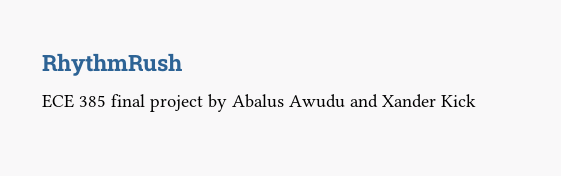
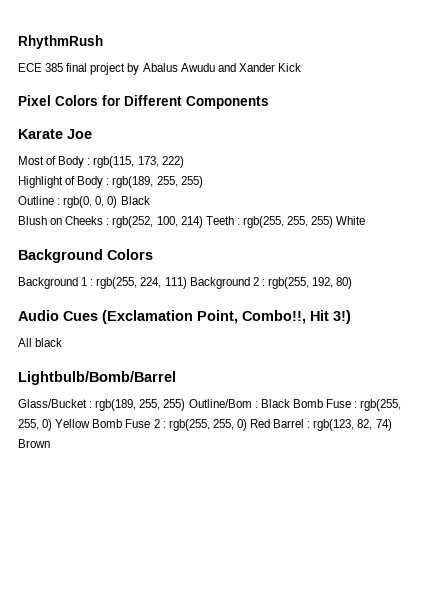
+ Pixel Colors for Different Components
+ Karate Joe
+ Most of Body : rgb(115, 173, 222)
+ Highlight of Body : rgb(189, 255, 255)
+ Outline : rgb(0, 0, 0) Black
+ Blush on Cheeks : rgb(252, 100, 214) Teeth : rgb(255, 255, 255) White
+ Background Colors
+ Background 1 : rgb(255, 224, 111) Background 2 : rgb(255, 192, 80)
+ Audio Cues (Exclamation Point, Combo!!, Hit 3!)
+ All black
+ Lightbulb/Bomb/Barrel
+ Glass/Bucket : rgb(189, 255, 255) Outline/Bom : Black Bomb Fuse : rgb(255, 255, 0) Yellow Bomb Fuse 2 : rgb(255, 255, 0) Red Barrel : rgb(123, 82, 74) Brown

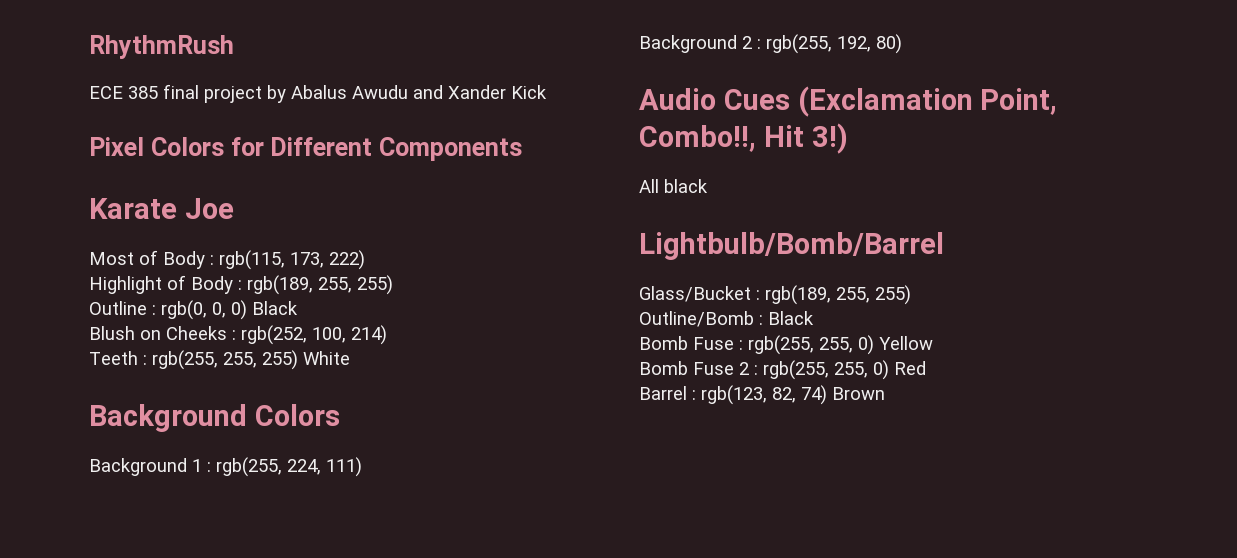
- Blush on Cheeks : rgb(252, 100, 214) Teeth : rgb(255, 255, 255) White
+ Blush on Cheeks : rgb(252, 100, 214)
+ Teeth : rgb(255, 255, 255) White
- Background 1 : rgb(255, 224, 111) Background 2 : rgb(255, 192, 80)
+ Background 1 : rgb(255, 224, 111)
+ Background 2 : rgb(255, 192, 80)
- Glass/Bucket : rgb(189, 255, 255) Outline/Bom : Black Bomb Fuse : rgb(255, 255, 0) Yellow Bomb Fuse 2 : rgb(255, 255, 0) Red Barrel : rgb(123, 82, 74) Brown
+ Glass/Bucket : rgb(189, 255, 255)
+ Outline/Bomb : Black
+ Bomb Fuse : rgb(255, 255, 0) Yellow
+ Bomb Fuse 2 : rgb(255, 255, 0) Red
+ Barrel : rgb(123, 82, 74) Brown

